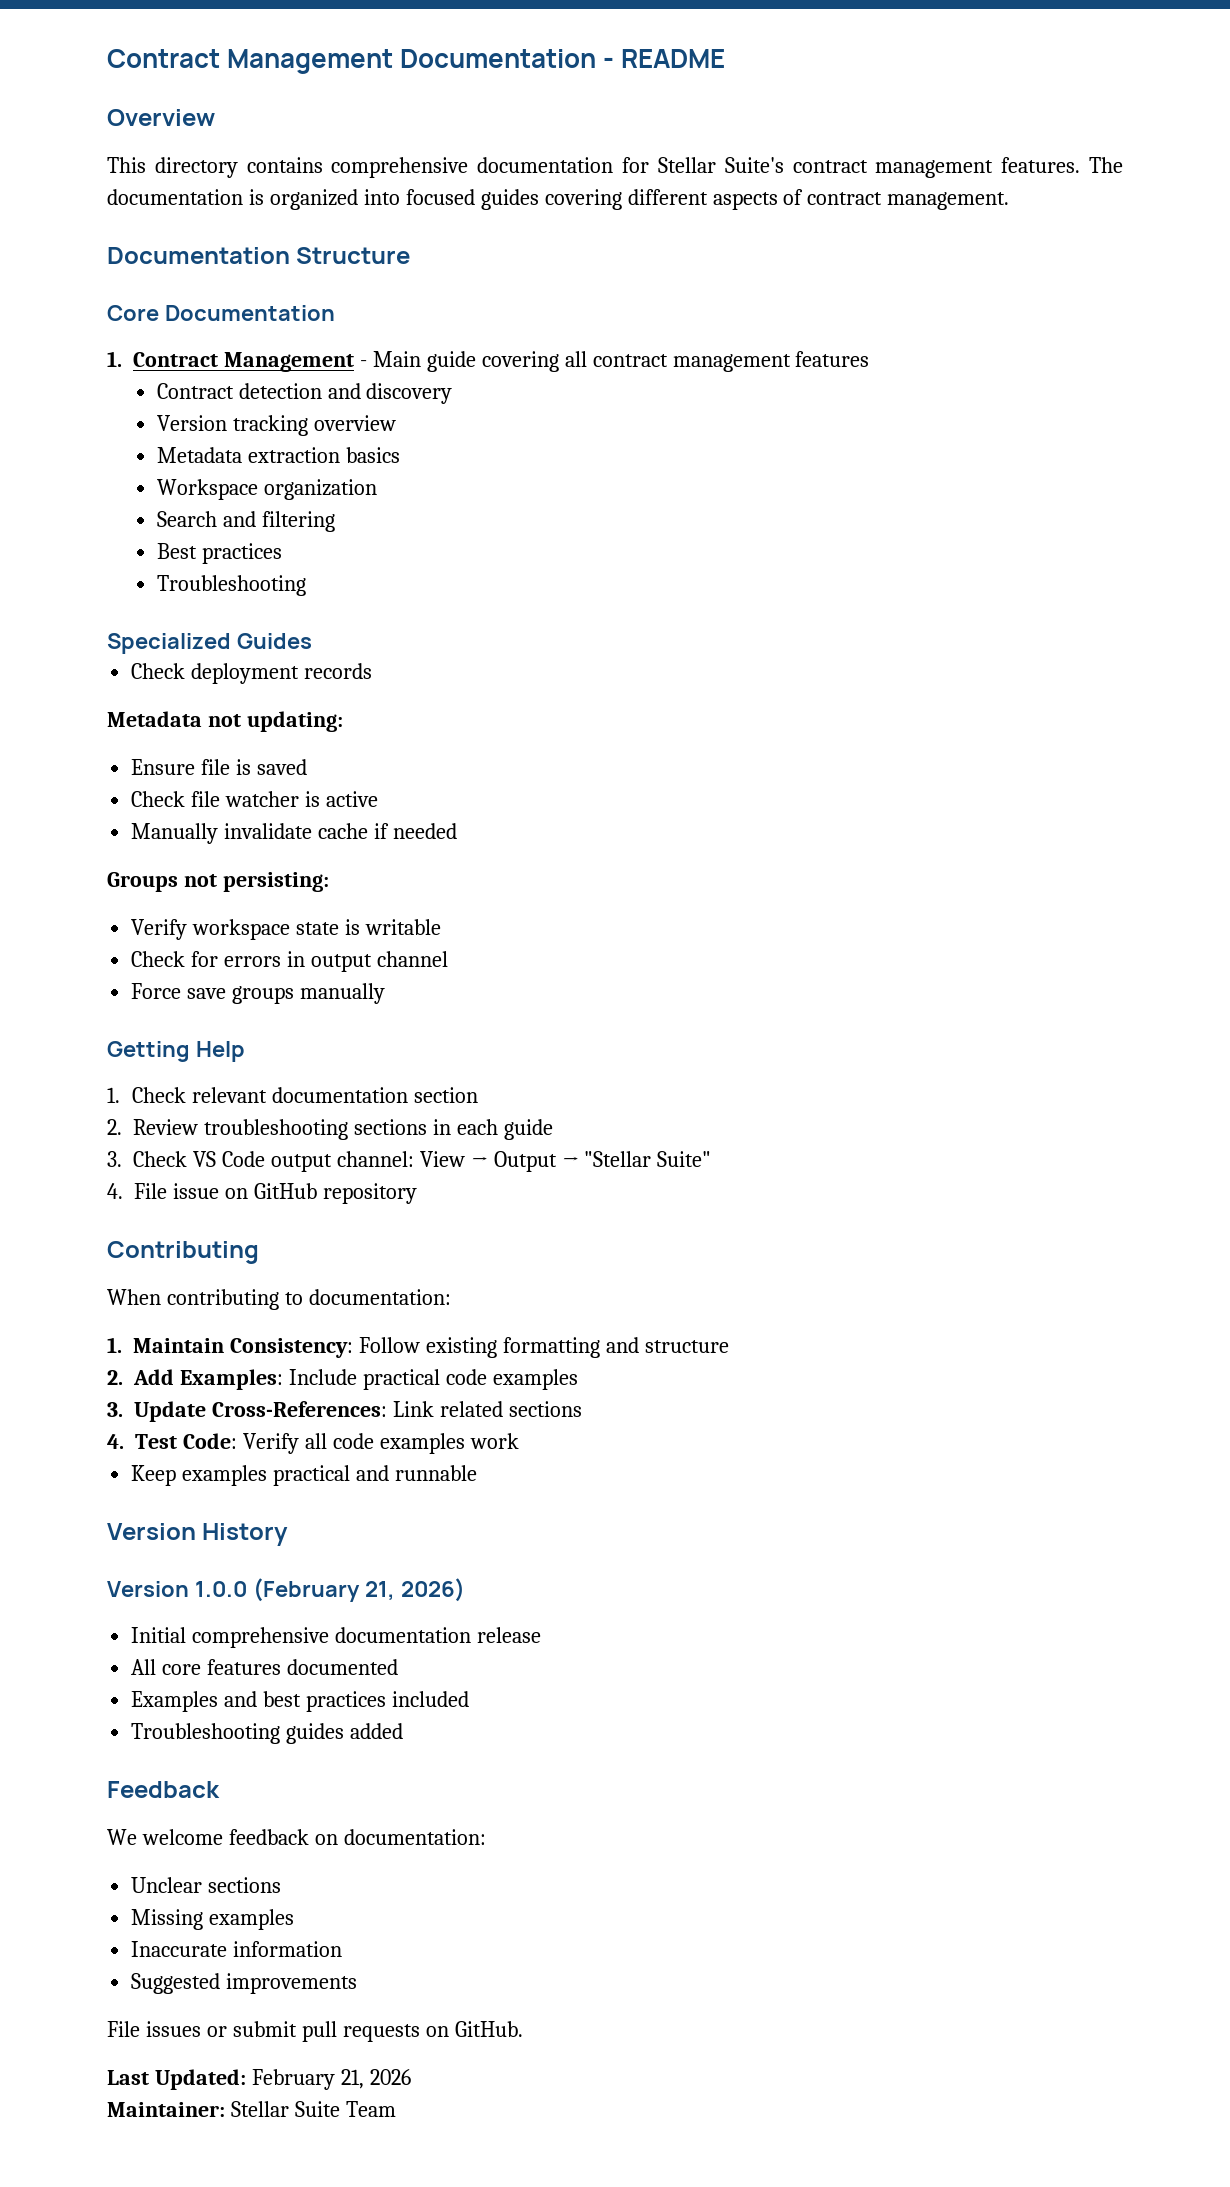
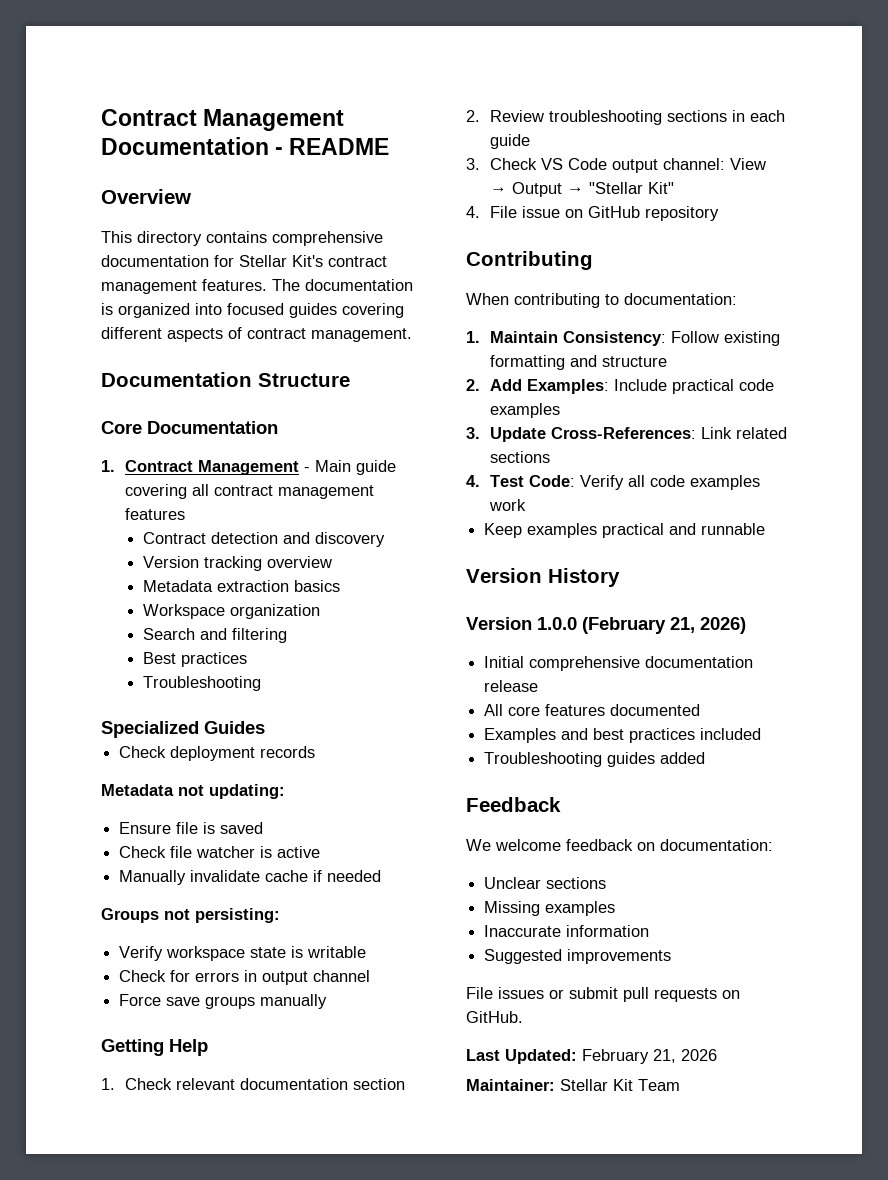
- This directory contains comprehensive documentation for Stellar Suite's contract management features.
+ This directory contains comprehensive documentation for Stellar Kit's contract management features.
- 3. Check VS Code output channel: View → Output → "Stellar Suite"
+ 3. Check VS Code output channel: View → Output → "Stellar Kit"
- Maintainer: Stellar Suite Team
+ Maintainer: Stellar Kit Team

